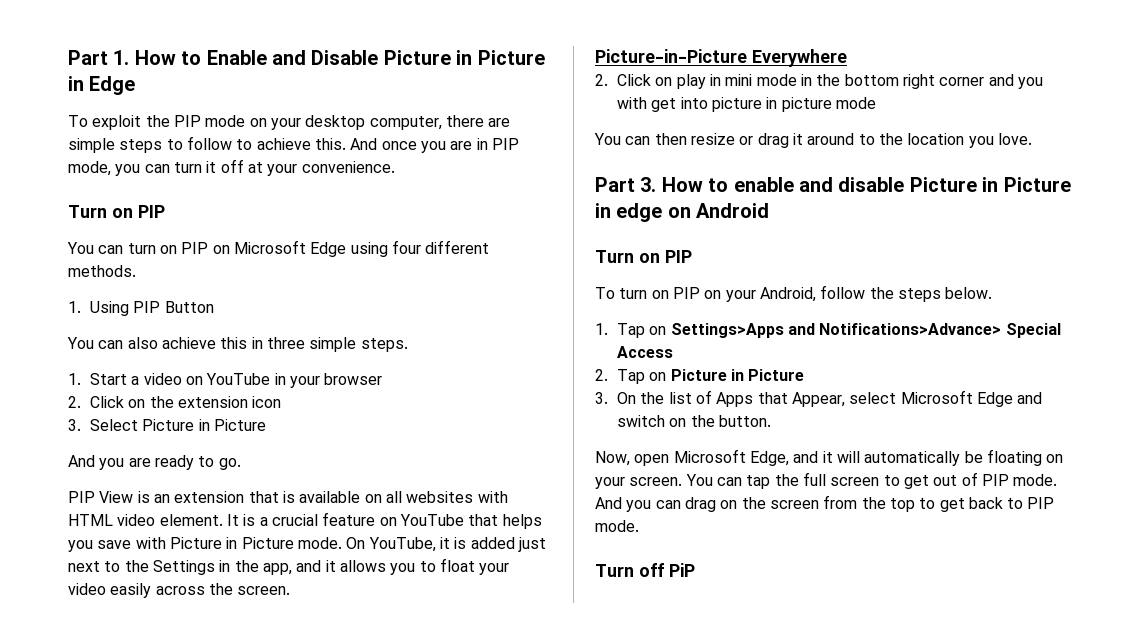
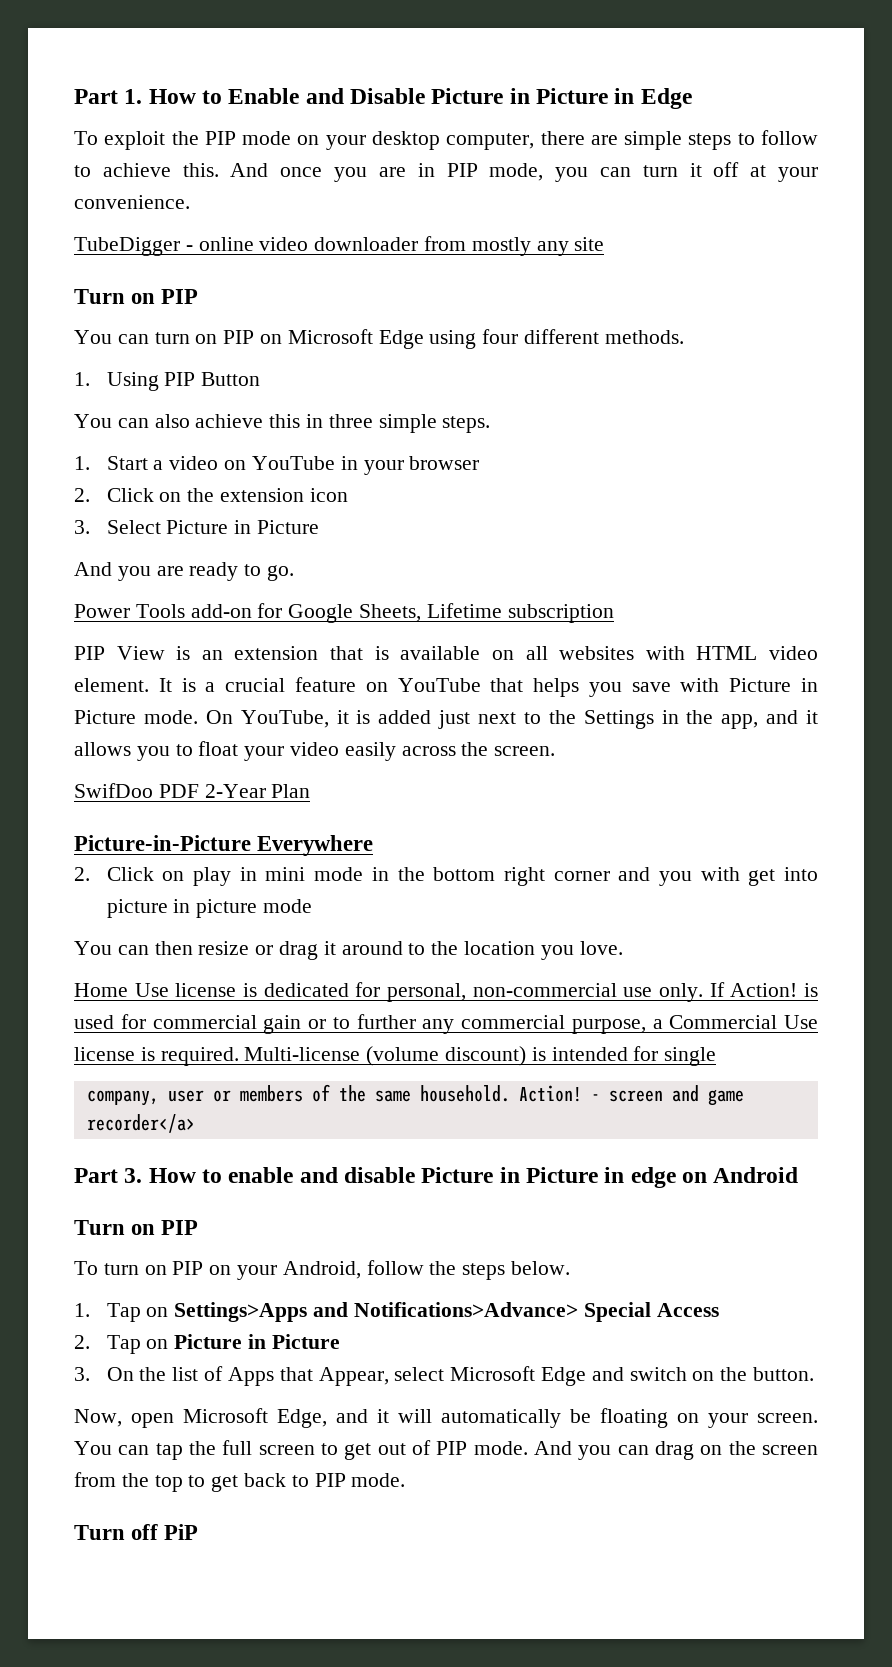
+ TubeDigger - online video downloader from mostly any site
+ Power Tools add-on for Google Sheets, Lifetime subscription
+ SwifDoo PDF 2-Year Plan
+ Home Use license is dedicated for personal, non-commercial use only. If Action! is used for commercial gain or to further any commercial purpose, a Commercial Use license is required. Multi-license (volume discount) is intended for single
+ company, user or members of the same household. Action! - screen and game recorder</a>

